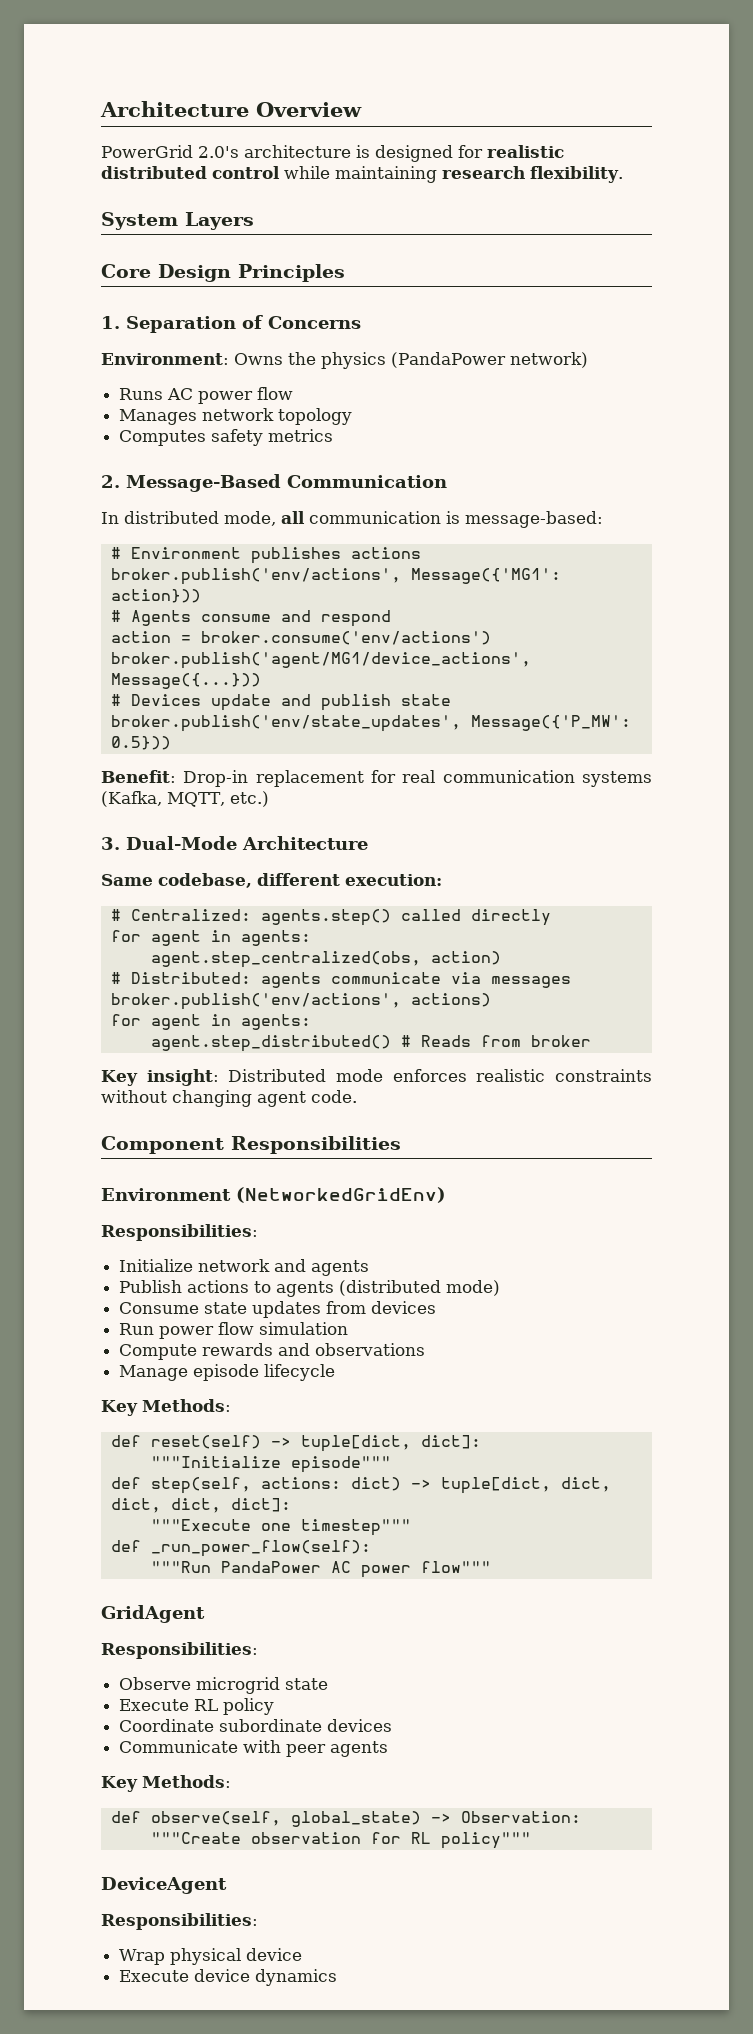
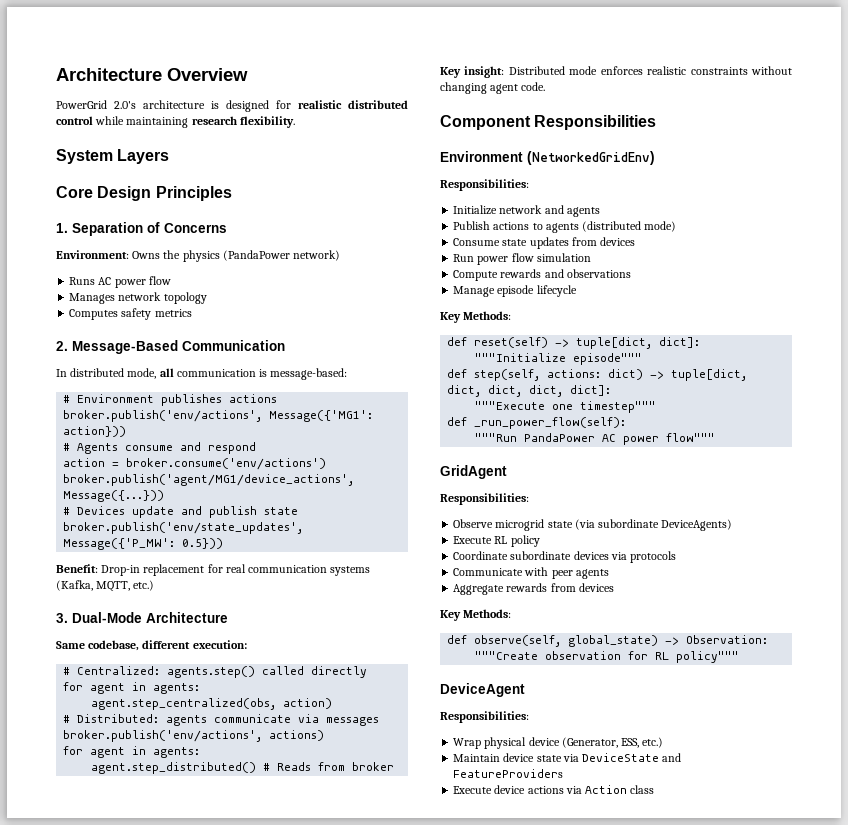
- Observe microgrid state
+ Observe microgrid state (via subordinate DeviceAgents)
- Coordinate subordinate devices
+ Coordinate subordinate devices via protocols
+ Aggregate rewards from devices
- Wrap physical device
- Execute device dynamics
+ Wrap physical device (Generator, ESS, etc.)
+ Maintain device state via DeviceState and FeatureProviders
+ Execute device actions via Action class

